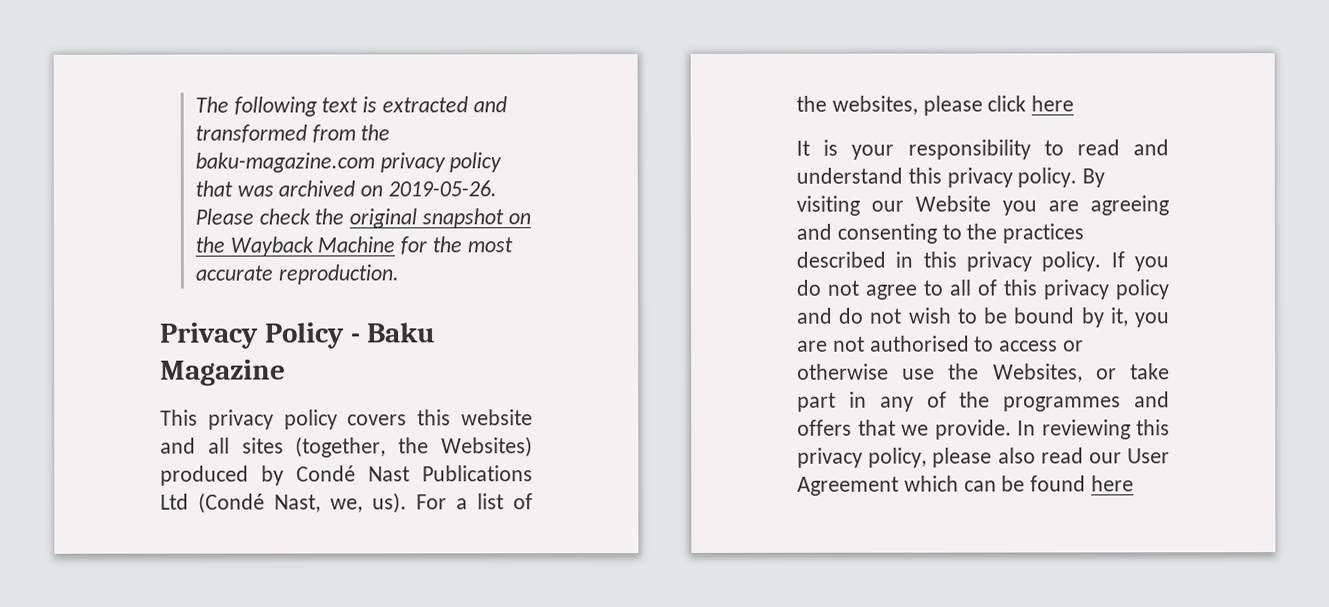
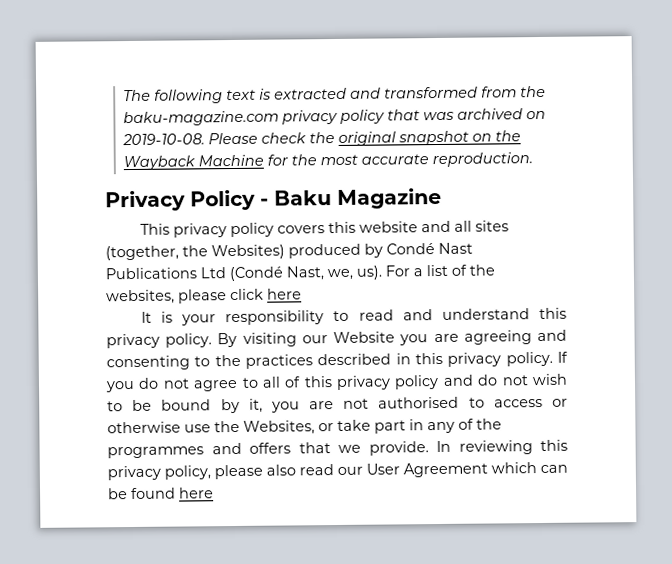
- The following text is extracted and transformed from the baku-magazine.com privacy policy that was archived on 2019-05-26.
+ The following text is extracted and transformed from the baku-magazine.com privacy policy that was archived on 2019-10-08.

